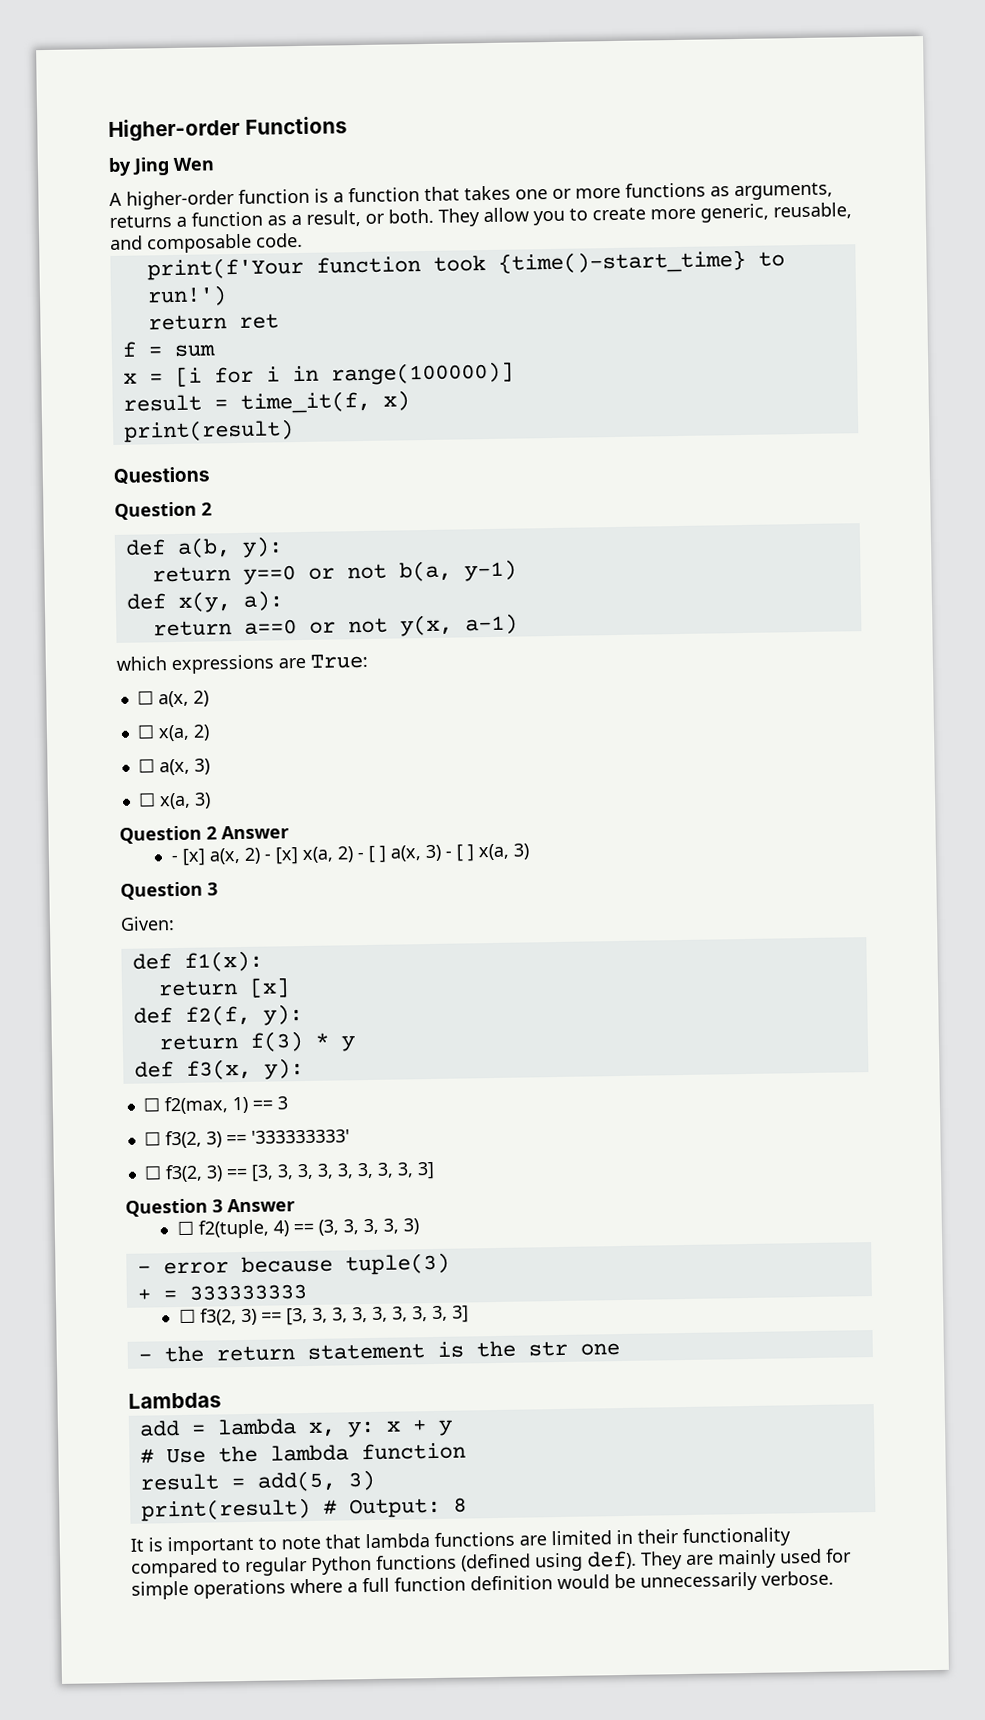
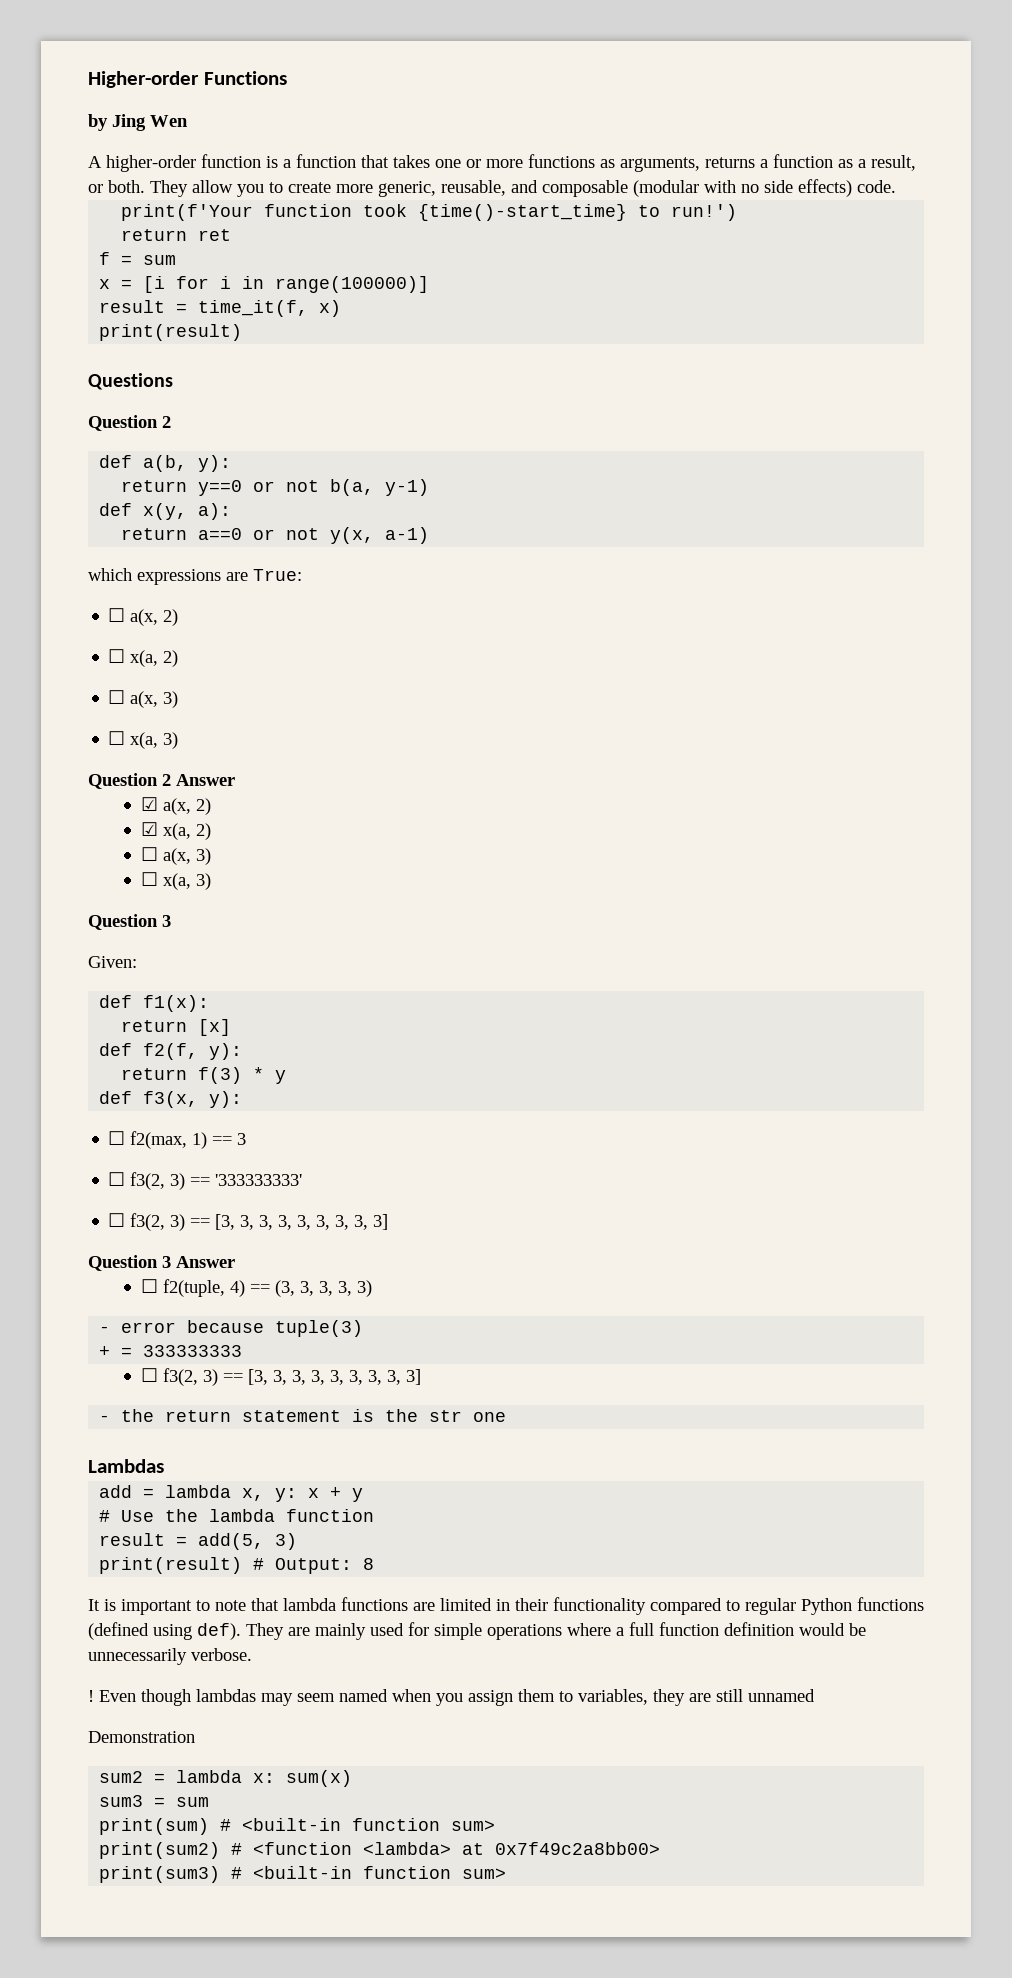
- They allow you to create more generic, reusable, and composable code.
+ They allow you to create more generic, reusable, and composable (modular with no side effects) code.
- - [x] a(x, 2) - [x] x(a, 2) - [ ] a(x, 3) - [ ] x(a, 3)
+ ☑ a(x, 2)
+ ☑ x(a, 2)
+ ☐ a(x, 3)
+ ☐ x(a, 3)
+ ! Even though lambdas may seem named when you assign them to variables, they are still unnamed
+ Demonstration
+ sum2 = lambda x: sum(x)
+ sum3 = sum
+ print(sum) # <built-in function sum>
+ print(sum2) # <function <lambda> at 0x7f49c2a8bb00>
+ print(sum3) # <built-in function sum>

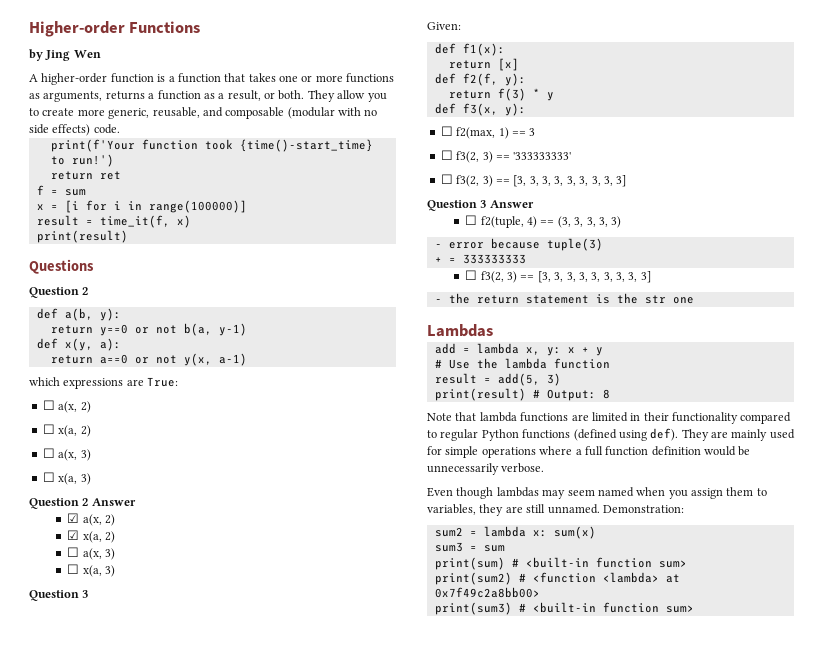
- It is important to note that lambda functions are limited in their functionality compared to regular Python functions (defined using def).
+ Note that lambda functions are limited in their functionality compared to regular Python functions (defined using def).
- ! Even though lambdas may seem named when you assign them to variables, they are still unnamed
- Demonstration
+ Even though lambdas may seem named when you assign them to variables, they are still unnamed. Demonstration:

